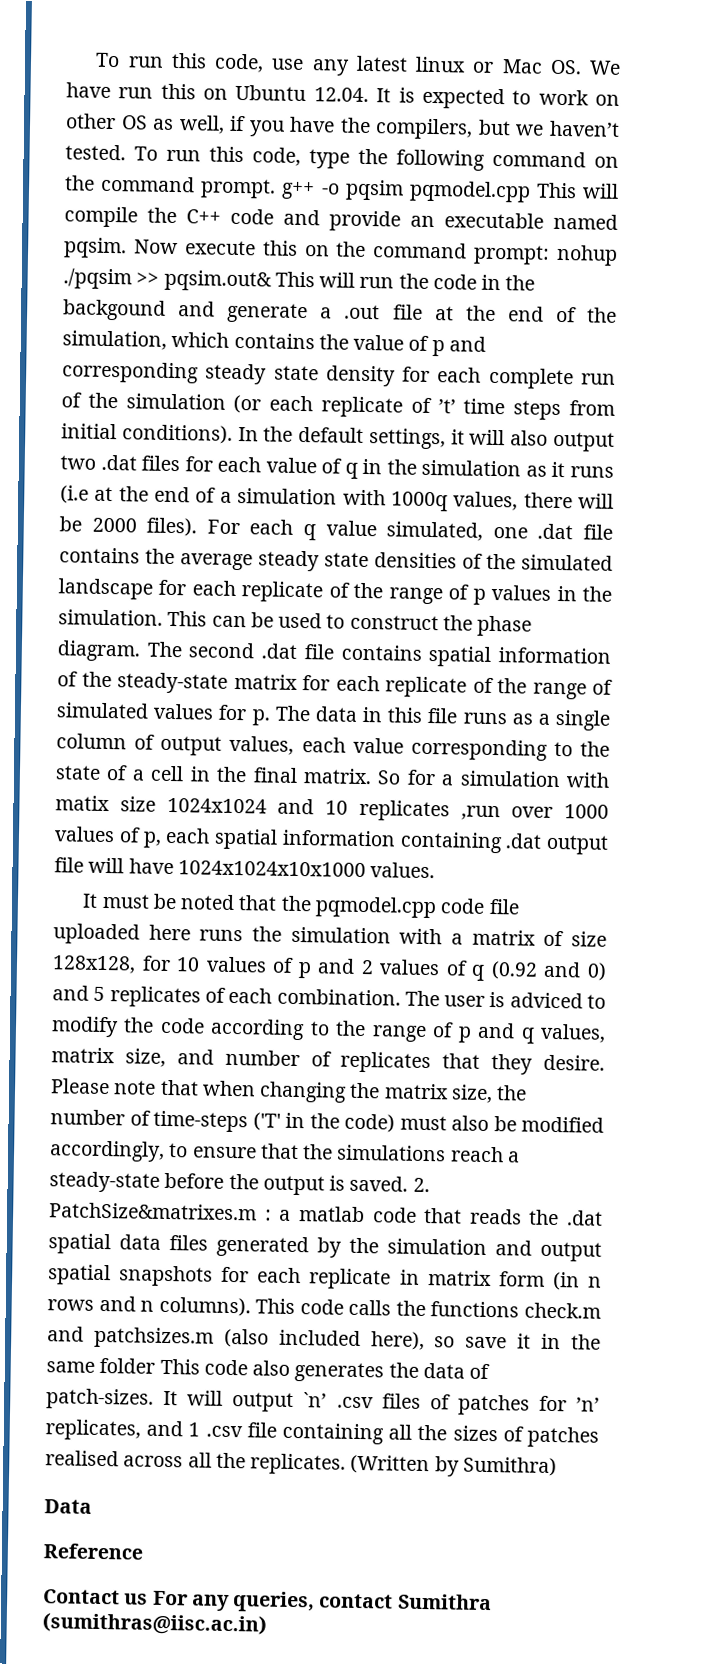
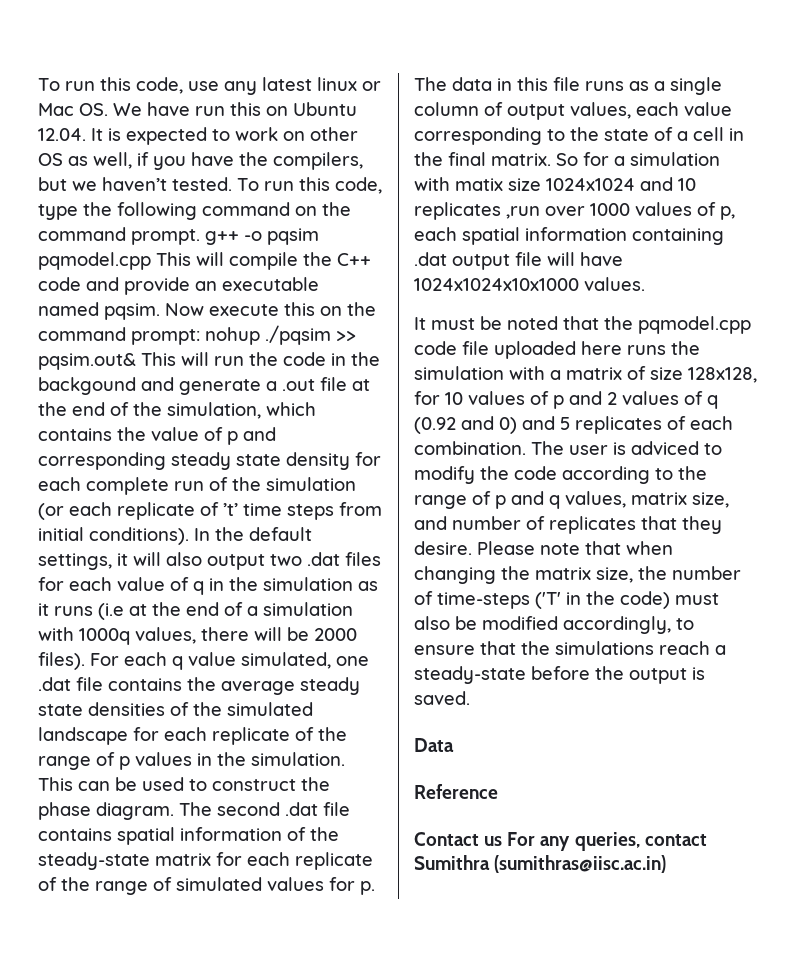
- 2. PatchSize&matrixes.m : a matlab code that reads the .dat spatial data files generated by the simulation and output spatial snapshots for each replicate in matrix form (in n rows and n columns). This code calls the functions check.m and patchsizes.m (also included here), so save it in the same folder This code also generates the data of patch-sizes. It will output `n’ .csv files of patches for ’n’ replicates, and 1 .csv file containing all the sizes of patches realised across all the replicates. (Written by Sumithra)

